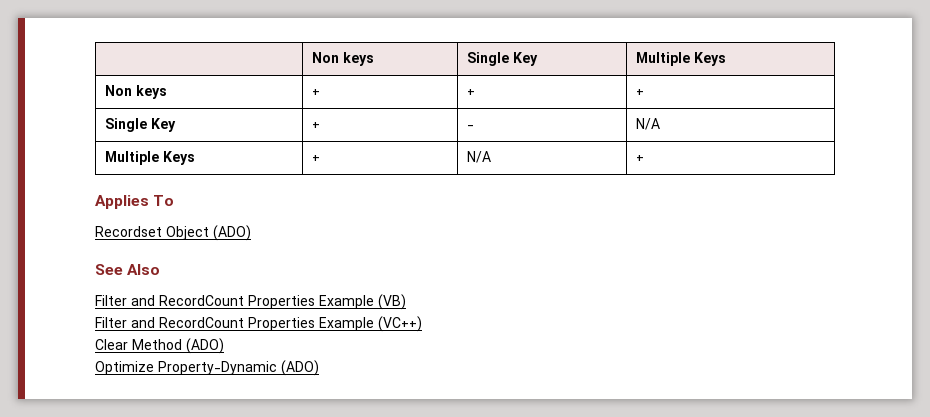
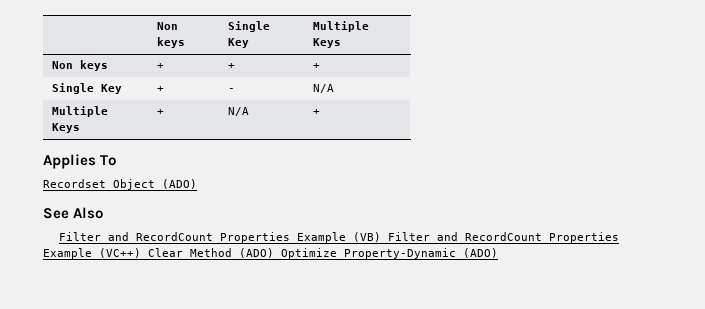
- Filter and RecordCount Properties Example (VB)
- Filter and RecordCount Properties Example (VC++)
- Clear Method (ADO)
- Optimize Property-Dynamic (ADO)
+ Filter and RecordCount Properties Example (VB) Filter and RecordCount Properties Example (VC++) Clear Method (ADO) Optimize Property-Dynamic (ADO)

